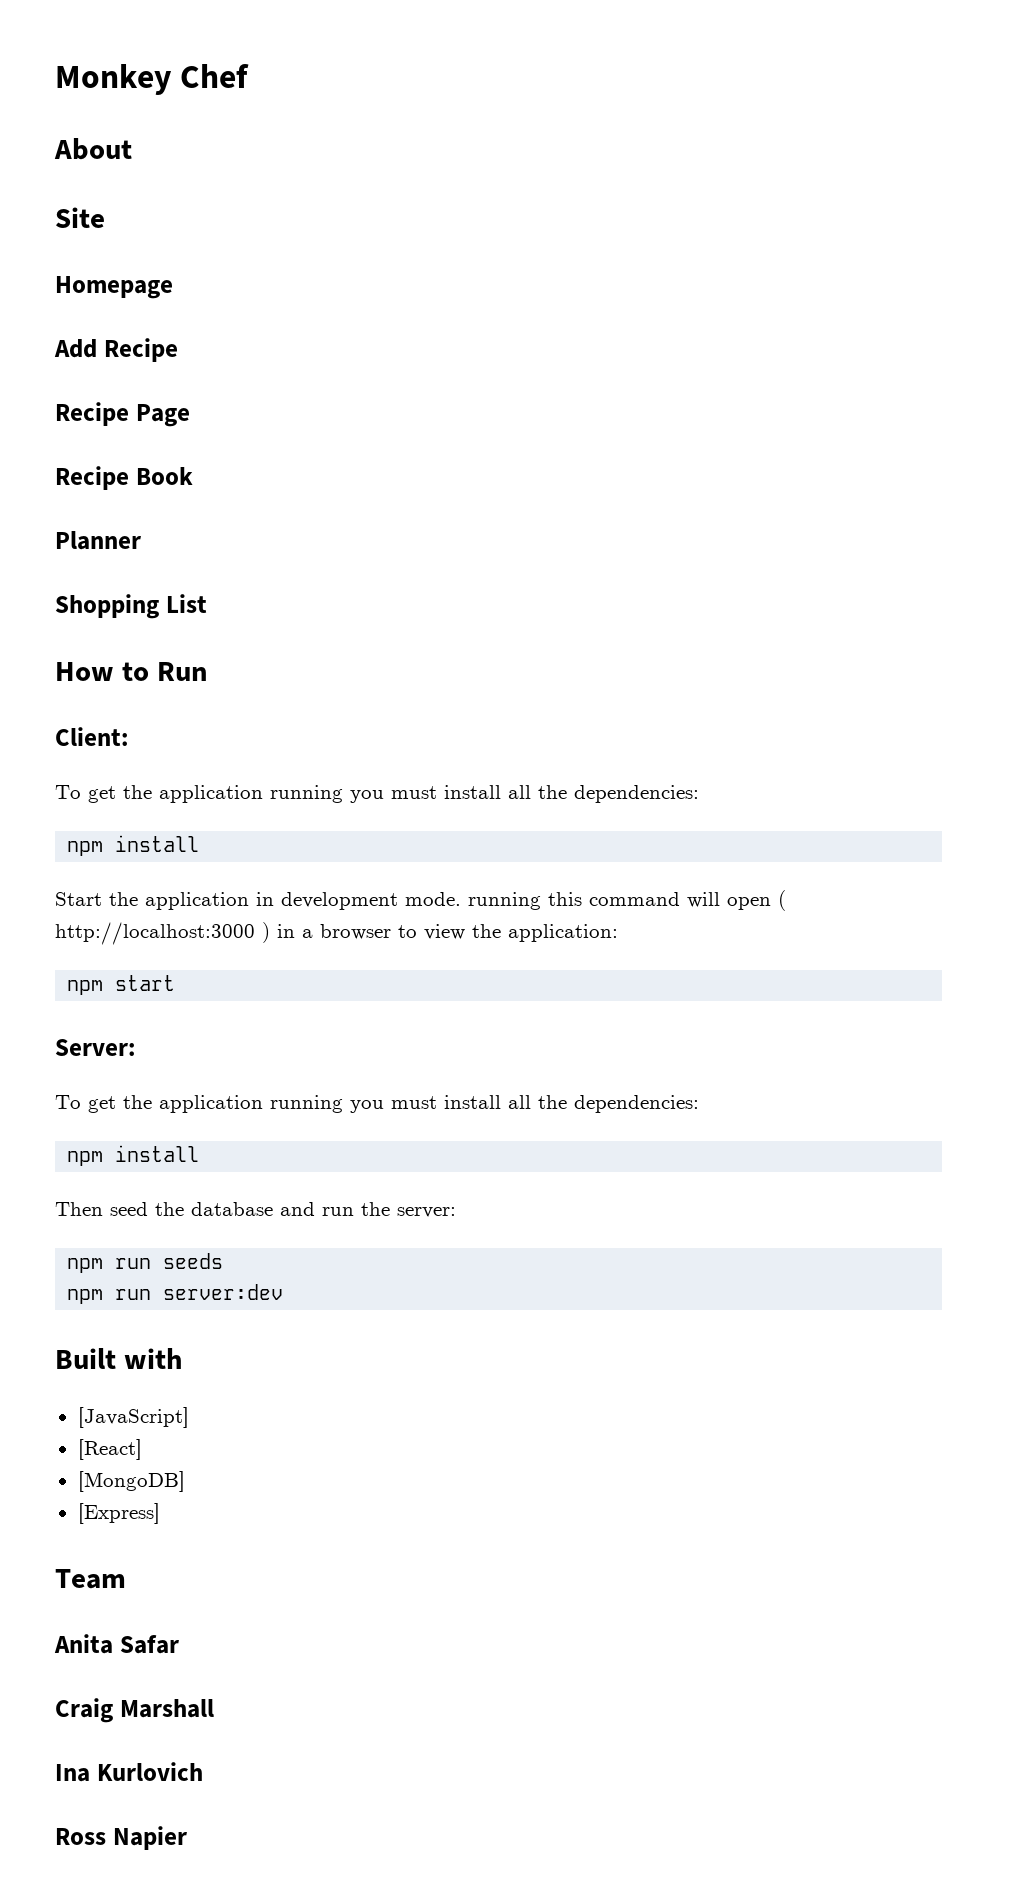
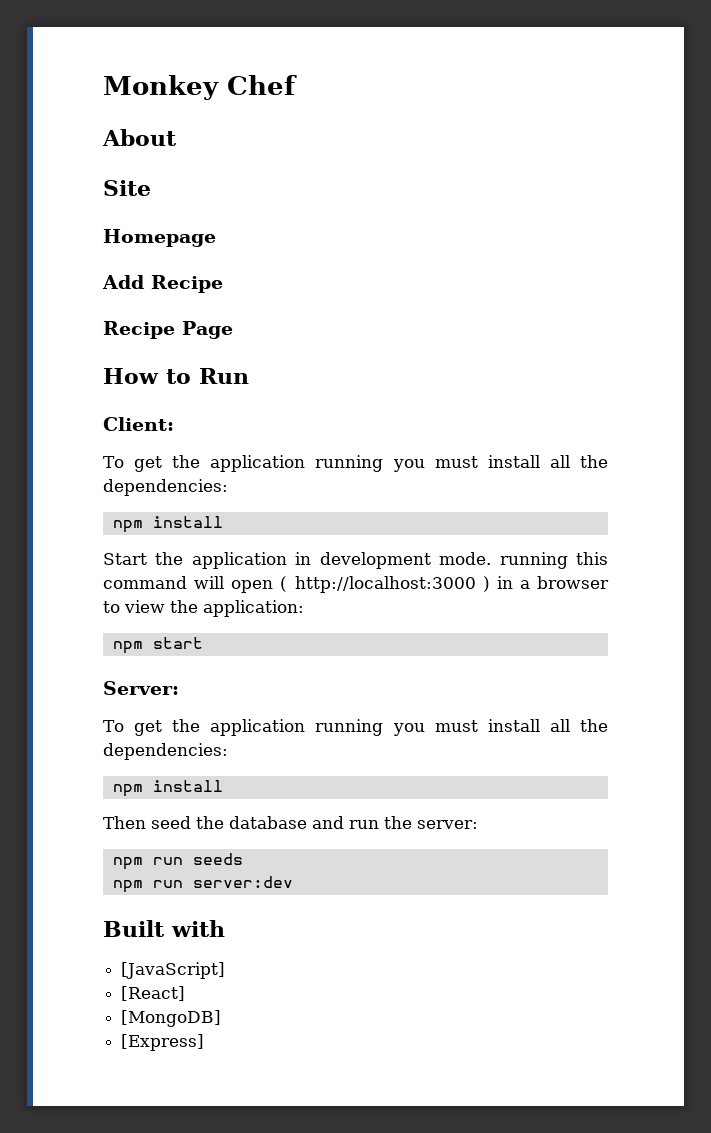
- Recipe Book
- Planner
- Shopping List
- Team
- Anita Safar
- Craig Marshall
- Ina Kurlovich
- Ross Napier

